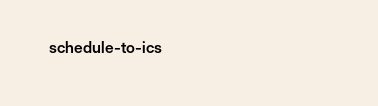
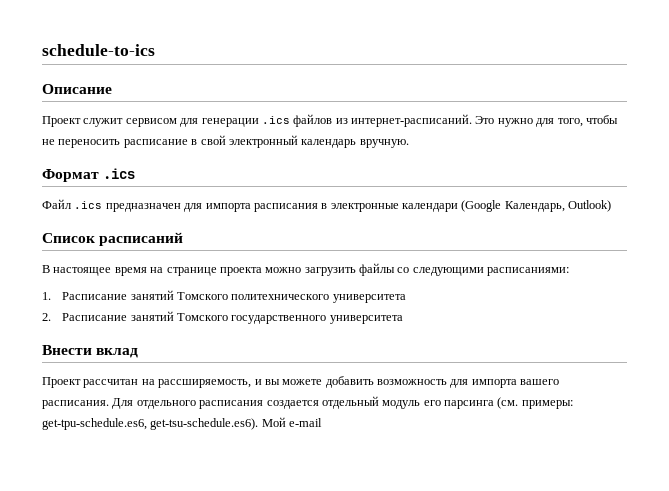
+ Описание
+ Проект служит сервисом для генерации .ics файлов из интернет-расписаний. Это нужно для того, чтобы не переносить расписание в свой электронный календарь вручную.
+ Формат .ics
+ Файл .ics предназначен для импорта расписания в электронные календари (Google Календарь, Outlook)
+ Список расписаний
+ В настоящее время на странице проекта можно загрузить файлы со следующими расписаниями:
+ 1. Расписание занятий Томского политехнического университета
+ 2. Расписание занятий Томского государственного университета
+ Внести вклад
+ Проект рассчитан на рассширяемость, и вы можете добавить возможность для импорта вашего расписания. Для отдельного расписания создается отдельный модуль его парсинга (см. примеры: get-tpu-schedule.es6, get-tsu-schedule.es6). Мой e-mail

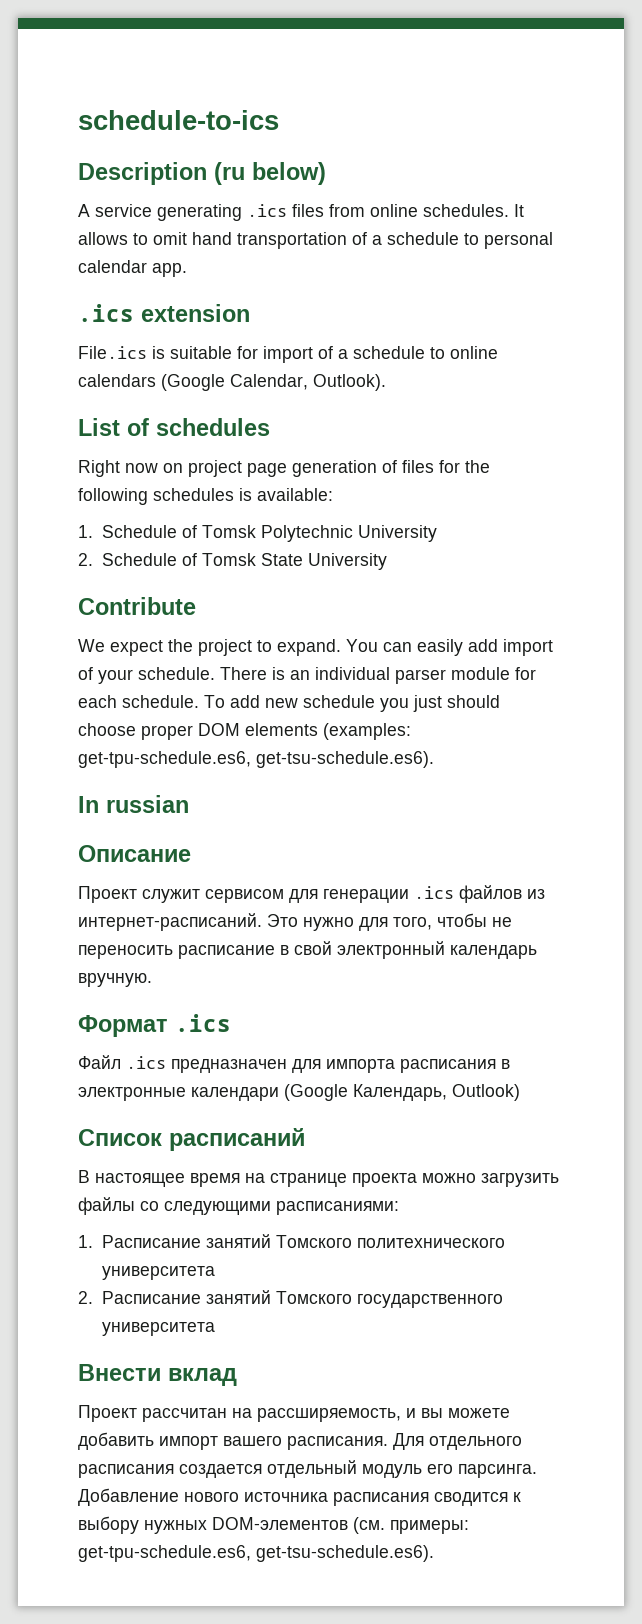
+ Description (ru below)
+ A service generating .ics files from online schedules. It allows to omit hand transportation of a schedule to personal calendar app.
+ .ics extension
+ File.ics is suitable for import of a schedule to online calendars (Google Calendar, Outlook).
+ List of schedules
+ Right now on project page generation of files for the following schedules is available:
+ 1. Schedule of Tomsk Polytechnic University
+ 2. Schedule of Tomsk State University
+ Contribute
+ We expect the project to expand. You can easily add import of your schedule. There is an individual parser module for each schedule. To add new schedule you just should choose proper DOM elements (examples: get-tpu-schedule.es6, get-tsu-schedule.es6).
+ In russian
- Проект рассчитан на рассширяемость, и вы можете добавить возможность для импорта вашего расписания.
+ Проект рассчитан на рассширяемость, и вы можете добавить импорт вашего расписания.
- Для отдельного расписания создается отдельный модуль его парсинга (см. примеры: get-tpu-schedule.es6, get-tsu-schedule.es6). Мой e-mail
+ Для отдельного расписания создается отдельный модуль его парсинга. Добавление нового источника расписания сводится к выбору нужных DOM-элементов (см. примеры: get-tpu-schedule.es6, get-tsu-schedule.es6).

